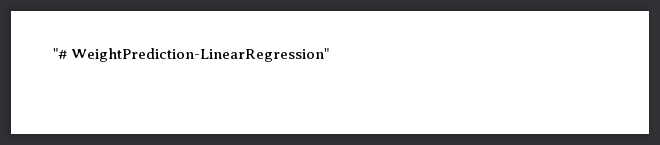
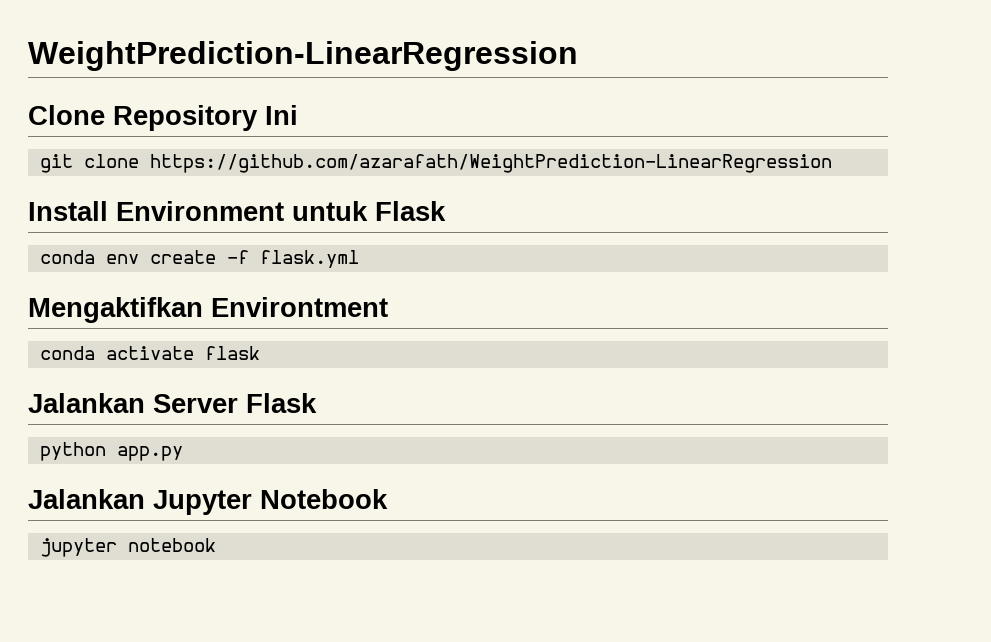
- "# WeightPrediction-LinearRegression"
+ WeightPrediction-LinearRegression
+ Clone Repository Ini
+ git clone https://github.com/azarafath/WeightPrediction-LinearRegression
+ Install Environment untuk Flask
+ conda env create -f flask.yml
+ Mengaktifkan Environtment
+ conda activate flask
+ Jalankan Server Flask
+ python app.py
+ Jalankan Jupyter Notebook
+ jupyter notebook

